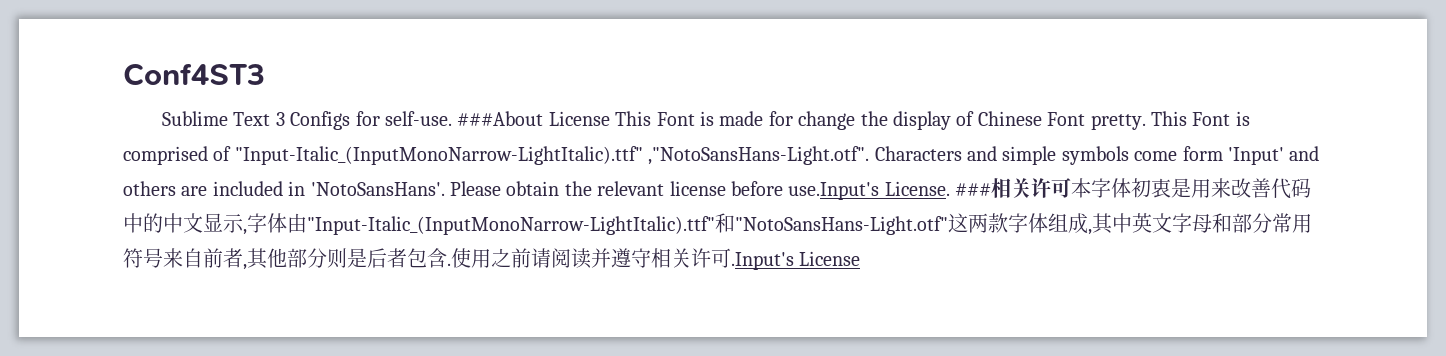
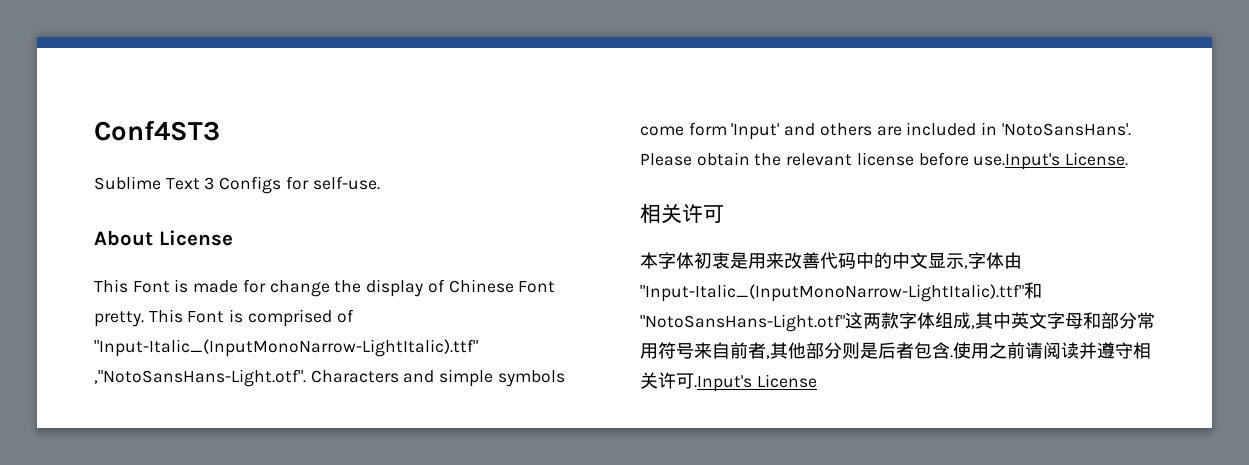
- Sublime Text 3 Configs for self-use. ###About License This Font is made for change the display of Chinese Font pretty.
+ Sublime Text 3 Configs for self-use.
+ About License
+ This Font is made for change the display of Chinese Font pretty.
- Please obtain the relevant license before use.Input's License. ###相关许可本字体初衷是用来改善代码中的中文显示,字体由"Input-Italic_(InputMonoNarrow-LightItalic).ttf"和"NotoSansHans-Light.otf"这两款字体组成,其中英文字母和部分常用符号来自前者,其他部分则是后者包含.
+ Please obtain the relevant license before use.Input's License.
+ 相关许可
+ 本字体初衷是用来改善代码中的中文显示,字体由"Input-Italic_(InputMonoNarrow-LightItalic).ttf"和"NotoSansHans-Light.otf"这两款字体组成,其中英文字母和部分常用符号来自前者,其他部分则是后者包含.

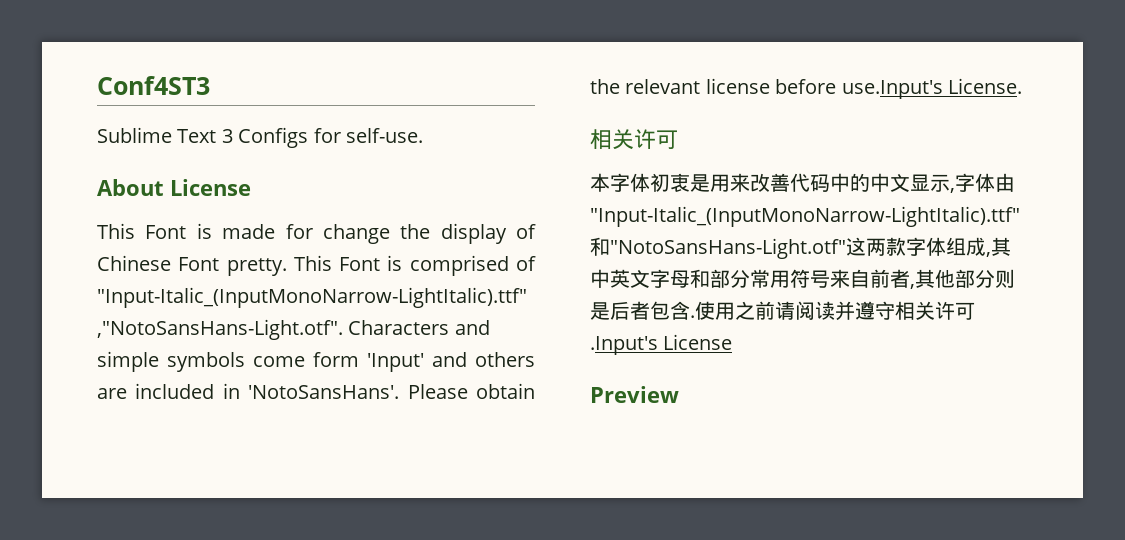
+ Preview

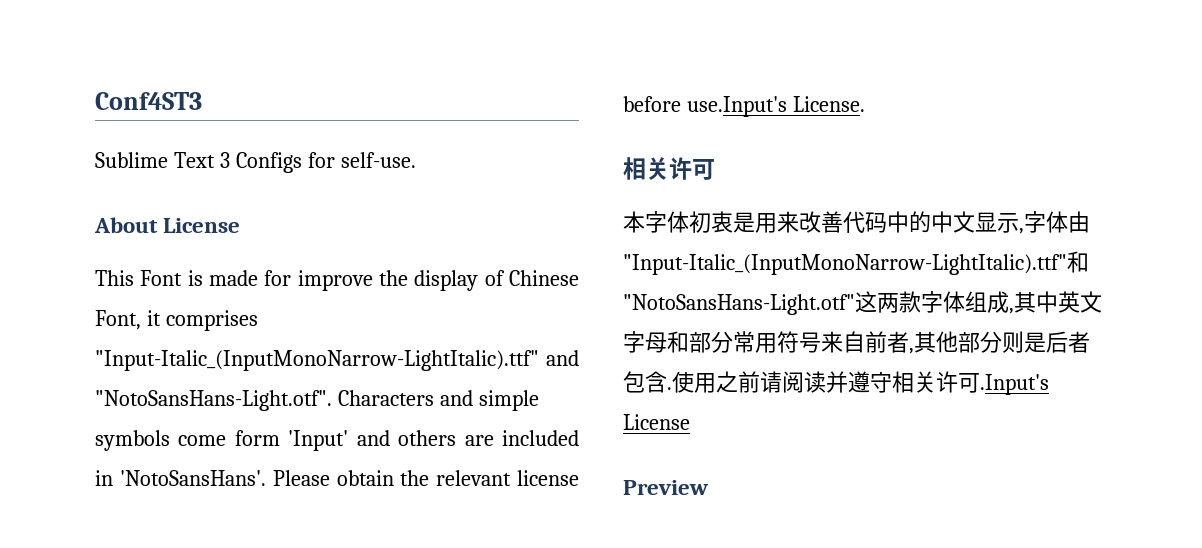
- This Font is made for change the display of Chinese Font pretty. This Font is comprised of "Input-Italic_(InputMonoNarrow-LightItalic).ttf" ,"NotoSansHans-Light.otf". Characters and simple symbols come form 'Input' and others are included in 'NotoSansHans'.
+ This Font is made for improve the display of Chinese Font, it comprises "Input-Italic_(InputMonoNarrow-LightItalic).ttf" and "NotoSansHans-Light.otf". Characters and simple symbols come form 'Input' and others are included in 'NotoSansHans'.

